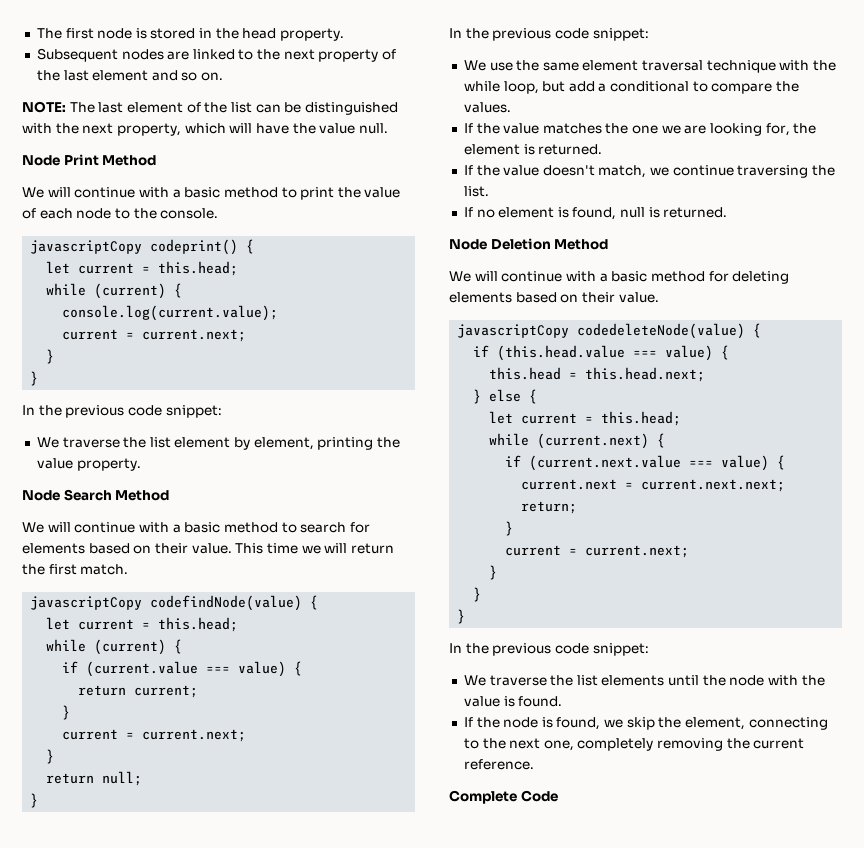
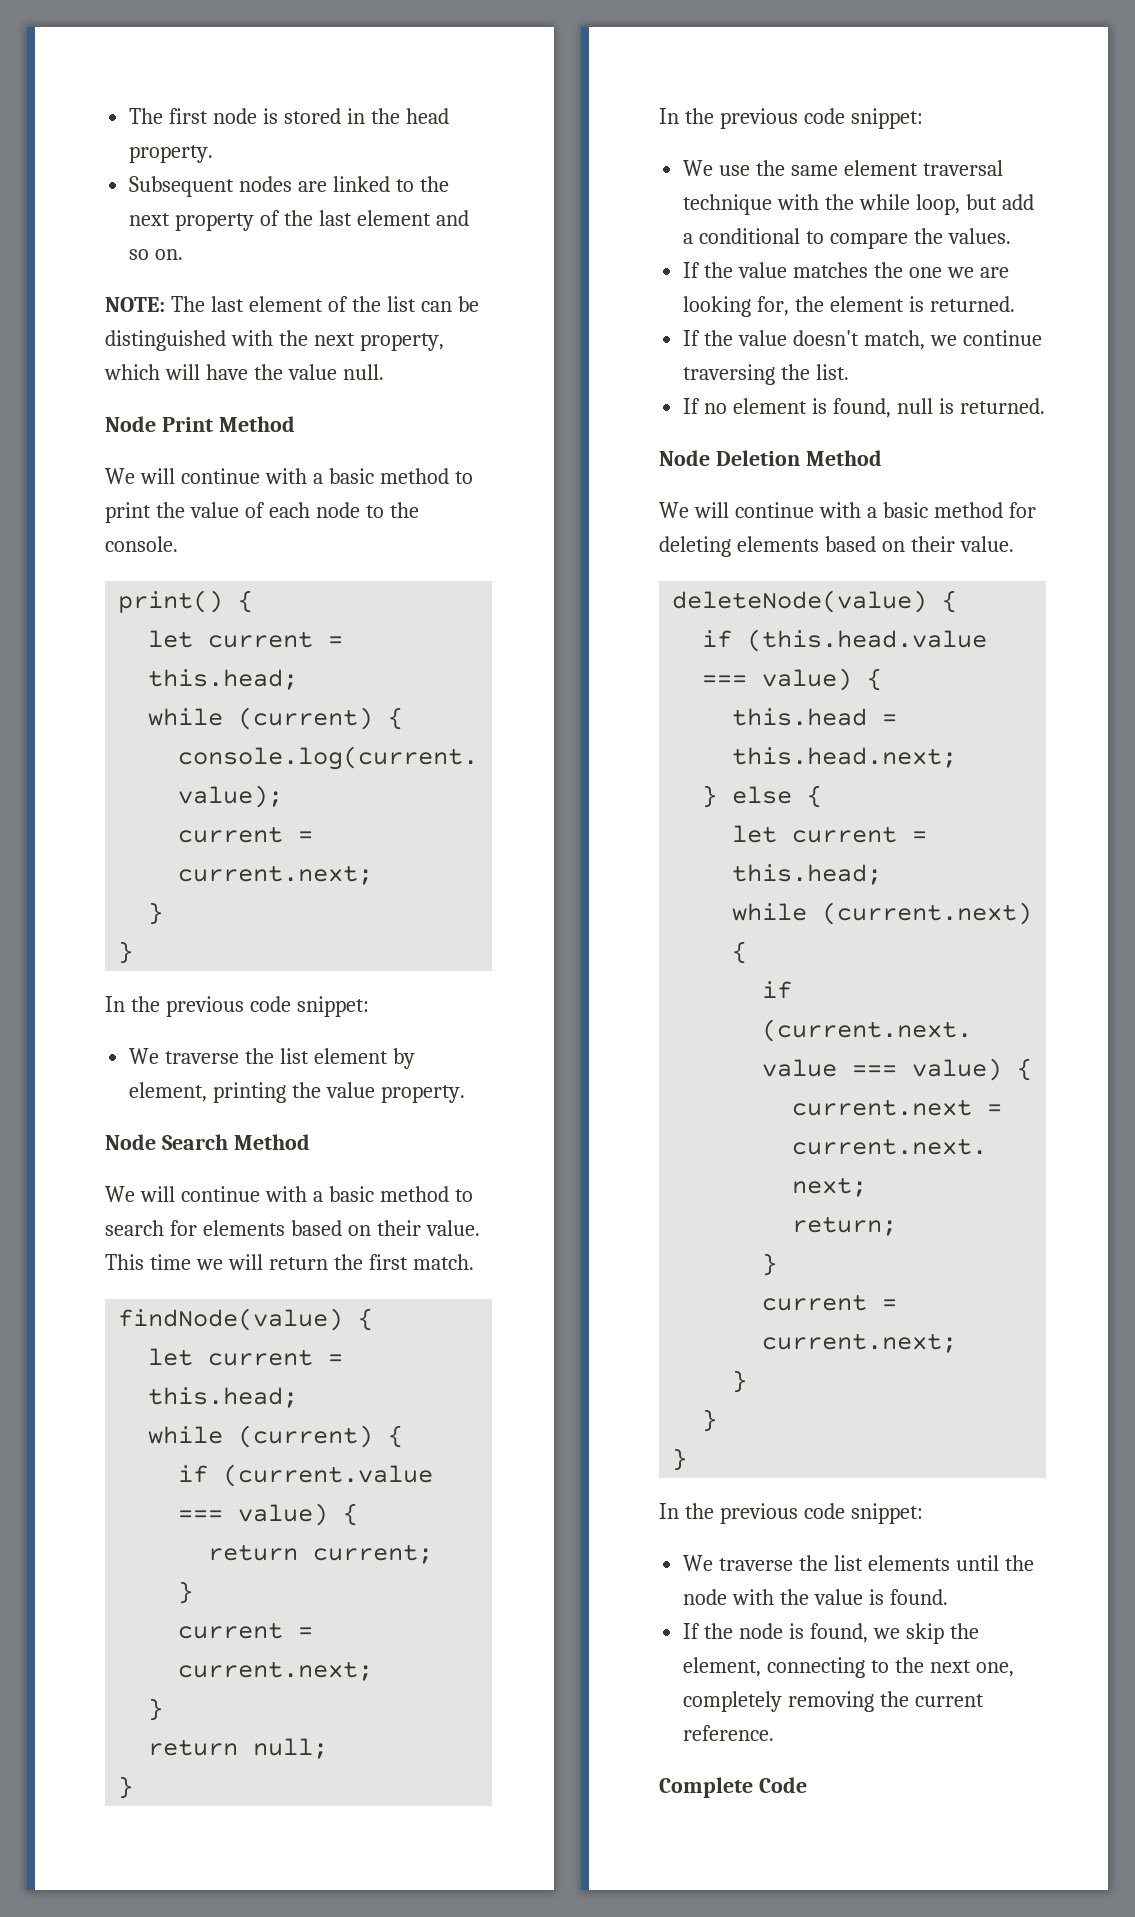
- javascriptCopy codeprint() {
+ print() {
- javascriptCopy codefindNode(value) {
+ findNode(value) {
- javascriptCopy codedeleteNode(value) {
+ deleteNode(value) {

